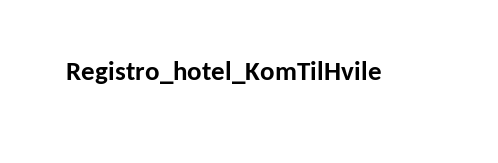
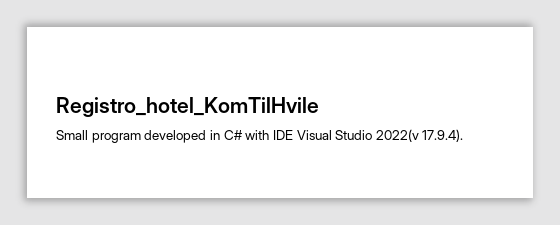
+ Small program developed in C# with IDE Visual Studio 2022(v 17.9.4).

